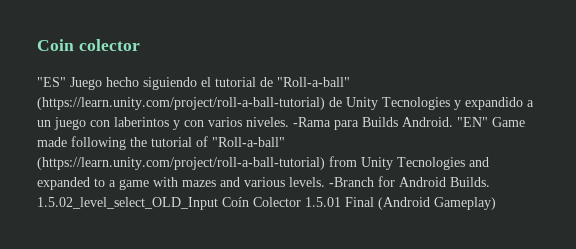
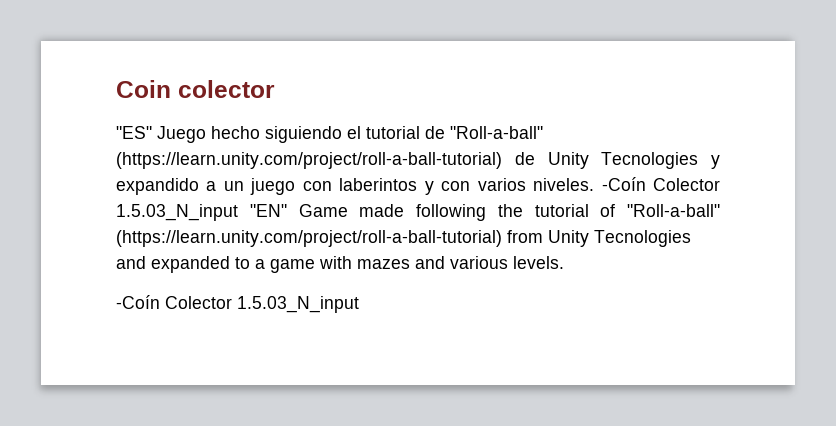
- -Rama para Builds Android. "EN" Game made following the tutorial of "Roll-a-ball" (https://learn.unity.com/project/roll-a-ball-tutorial) from Unity Tecnologies and expanded to a game with mazes and various levels. -Branch for Android Builds. 1.5.02_level_select_OLD_Input Coín Colector 1.5.01 Final (Android Gameplay)
+ -Coín Colector 1.5.03_N_input "EN" Game made following the tutorial of "Roll-a-ball" (https://learn.unity.com/project/roll-a-ball-tutorial) from Unity Tecnologies and expanded to a game with mazes and various levels.
+ -Coín Colector 1.5.03_N_input

